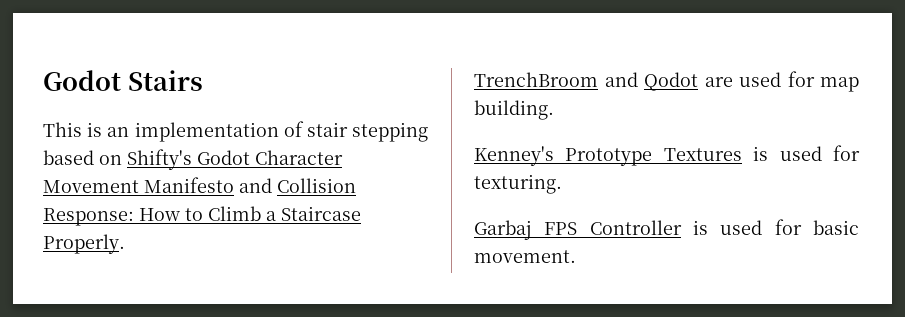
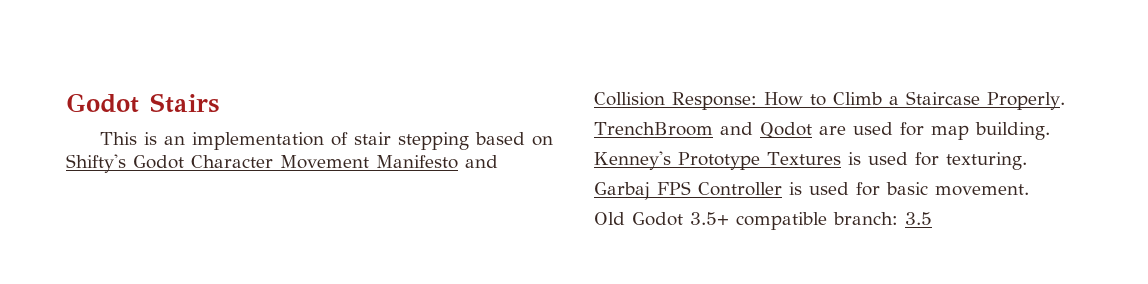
+ Old Godot 3.5+ compatible branch: 3.5

